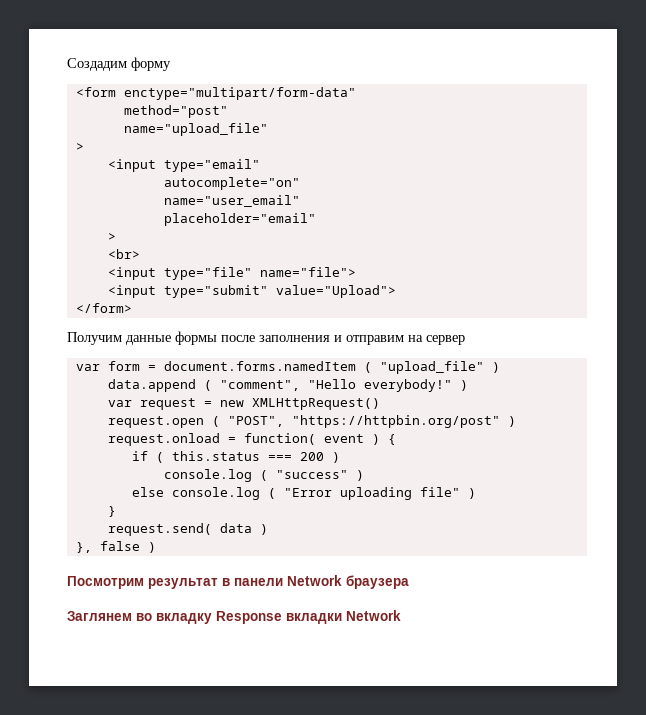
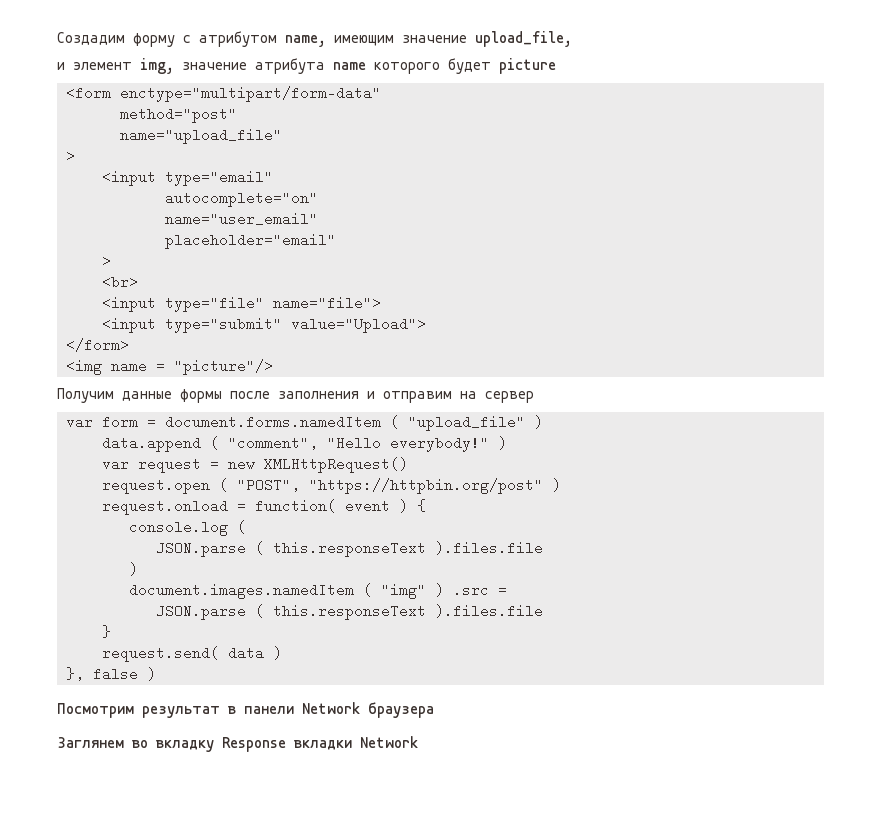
- Создадим форму
+ Создадим форму с атрибутом name, имеющим значение upload_file,
+ и элемент img, значение атрибута name которого будет picture
+ <img name = "picture"/>
- if ( this.status === 200 )
- console.log ( "success" )
- else console.log ( "Error uploading file" )
+ console.log (
+ JSON.parse ( this.responseText ).files.file
+ )
+ document.images.namedItem ( "img" ) .src =
+ JSON.parse ( this.responseText ).files.file

